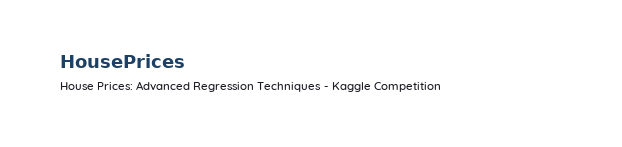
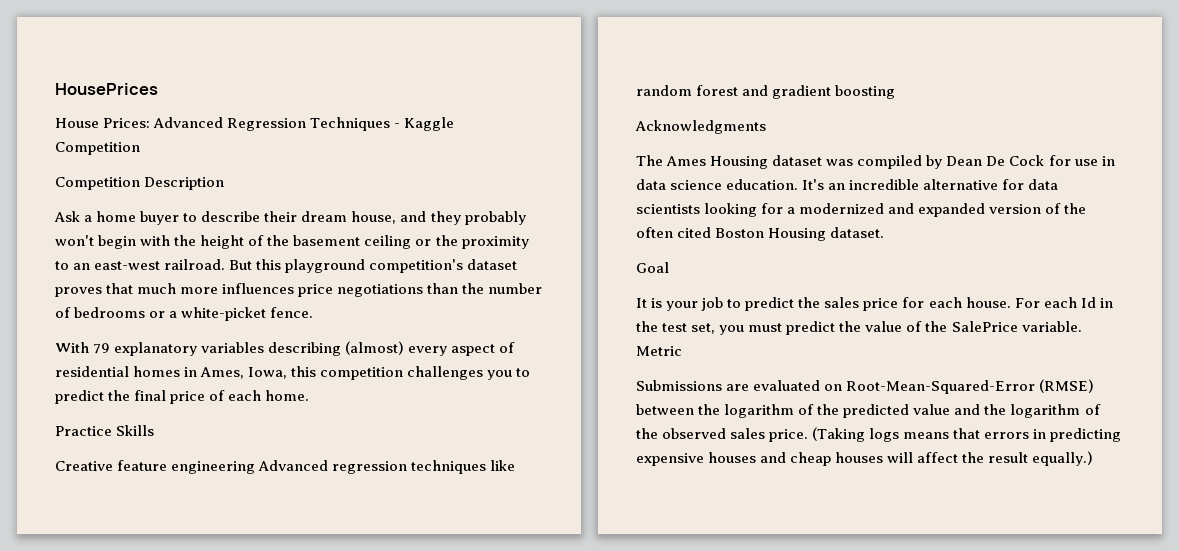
+ Competition Description
+ Ask a home buyer to describe their dream house, and they probably won't begin with the height of the basement ceiling or the proximity to an east-west railroad. But this playground competition's dataset proves that much more influences price negotiations than the number of bedrooms or a white-picket fence.
+ With 79 explanatory variables describing (almost) every aspect of residential homes in Ames, Iowa, this competition challenges you to predict the final price of each home.
+ Practice Skills
+ Creative feature engineering Advanced regression techniques like random forest and gradient boosting
+ Acknowledgments
+ The Ames Housing dataset was compiled by Dean De Cock for use in data science education. It's an incredible alternative for data scientists looking for a modernized and expanded version of the often cited Boston Housing dataset.
+ Goal
+ It is your job to predict the sales price for each house. For each Id in the test set, you must predict the value of the SalePrice variable. Metric
+ Submissions are evaluated on Root-Mean-Squared-Error (RMSE) between the logarithm of the predicted value and the logarithm of the observed sales price. (Taking logs means that errors in predicting expensive houses and cheap houses will affect the result equally.)

